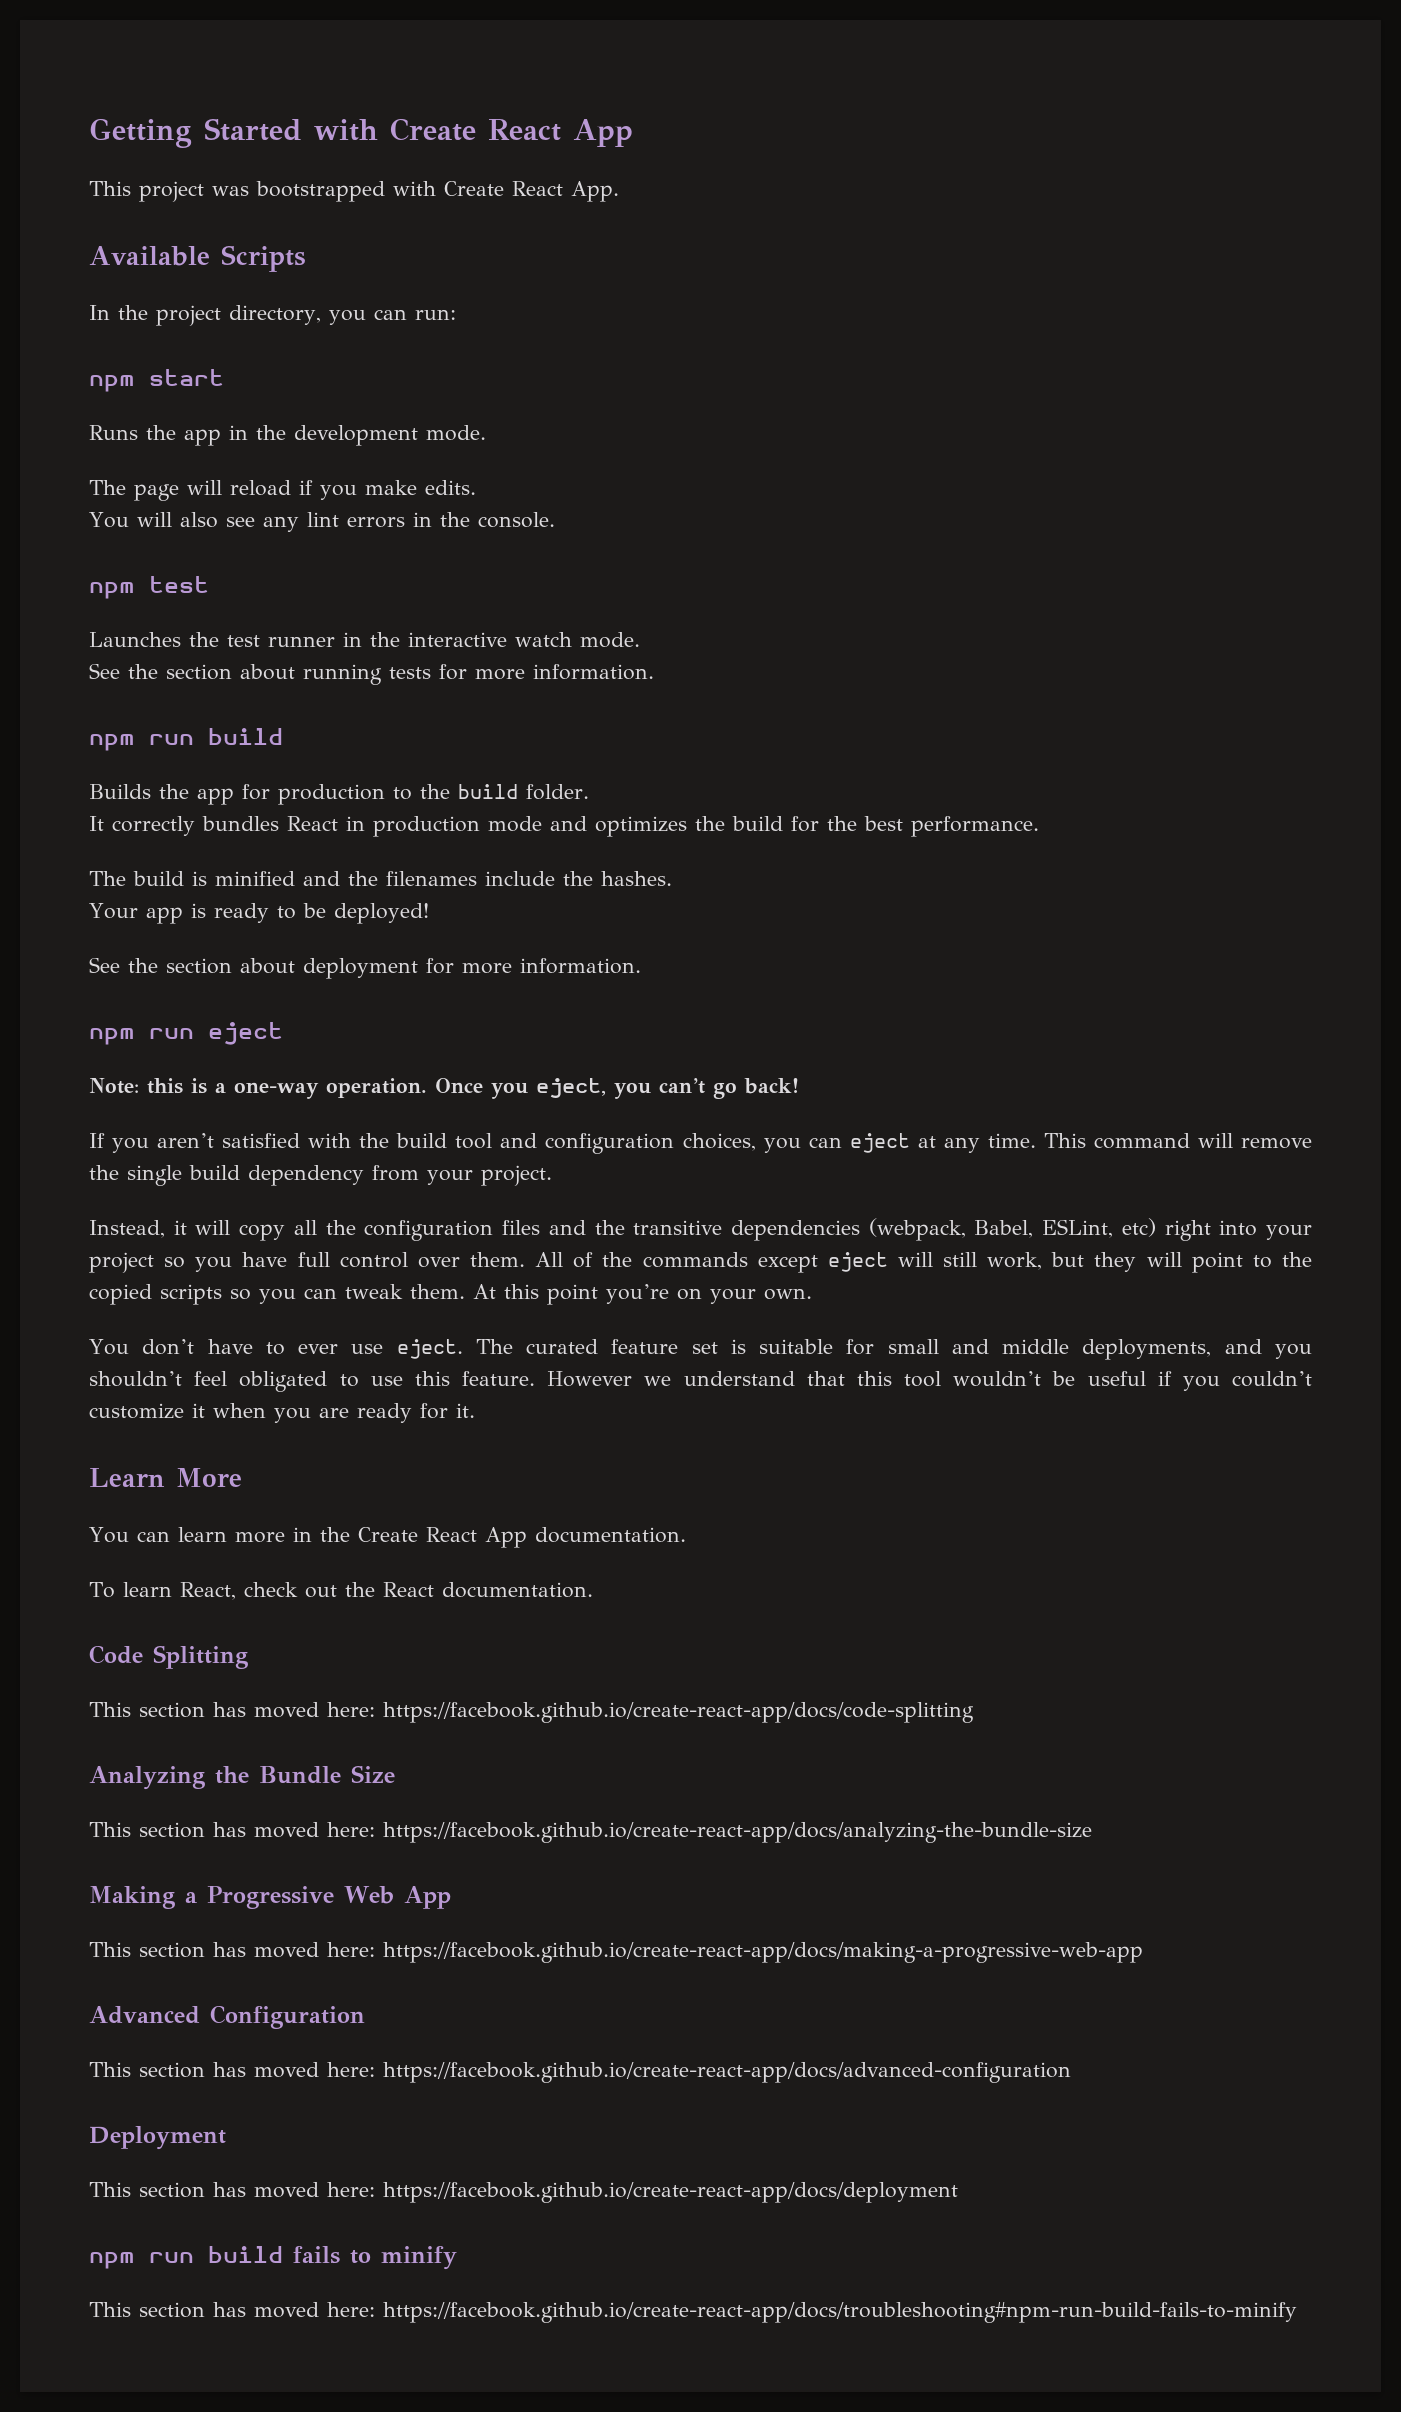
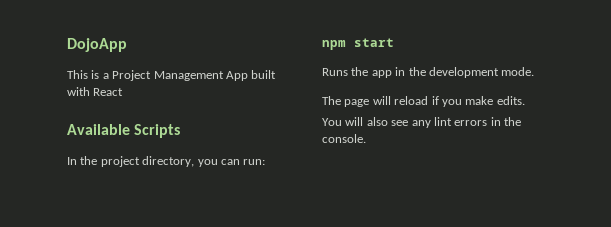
- Getting Started with Create React App
- This project was bootstrapped with Create React App.
+ DojoApp
+ This is a Project Management App built with React
- npm test
- Launches the test runner in the interactive watch mode.
- See the section about running tests for more information.
- npm run build
- Builds the app for production to the build folder.
- It correctly bundles React in production mode and optimizes the build for the best performance.
- The build is minified and the filenames include the hashes.
- Your app is ready to be deployed!
- See the section about deployment for more information.
- npm run eject
- Note: this is a one-way operation. Once you eject, you can’t go back!
- If you aren’t satisfied with the build tool and configuration choices, you can eject at any time. This command will remove the single build dependency from your project.
- Instead, it will copy all the configuration files and the transitive dependencies (webpack, Babel, ESLint, etc) right into your project so you have full control over them. All of the commands except eject will still work, but they will point to the copied scripts so you can tweak them. At this point you’re on your own.
- You don’t have to ever use eject. The curated feature set is suitable for small and middle deployments, and you shouldn’t feel obligated to use this feature. However we understand that this tool wouldn’t be useful if you couldn’t customize it when you are ready for it.
- Learn More
- You can learn more in the Create React App documentation.
- To learn React, check out the React documentation.
- Code Splitting
- This section has moved here: https://facebook.github.io/create-react-app/docs/code-splitting
- Analyzing the Bundle Size
- This section has moved here: https://facebook.github.io/create-react-app/docs/analyzing-the-bundle-size
- Making a Progressive Web App
- This section has moved here: https://facebook.github.io/create-react-app/docs/making-a-progressive-web-app
- Advanced Configuration
- This section has moved here: https://facebook.github.io/create-react-app/docs/advanced-configuration
- Deployment
- This section has moved here: https://facebook.github.io/create-react-app/docs/deployment
- npm run build fails to minify
- This section has moved here: https://facebook.github.io/create-react-app/docs/troubleshooting#npm-run-build-fails-to-minify

